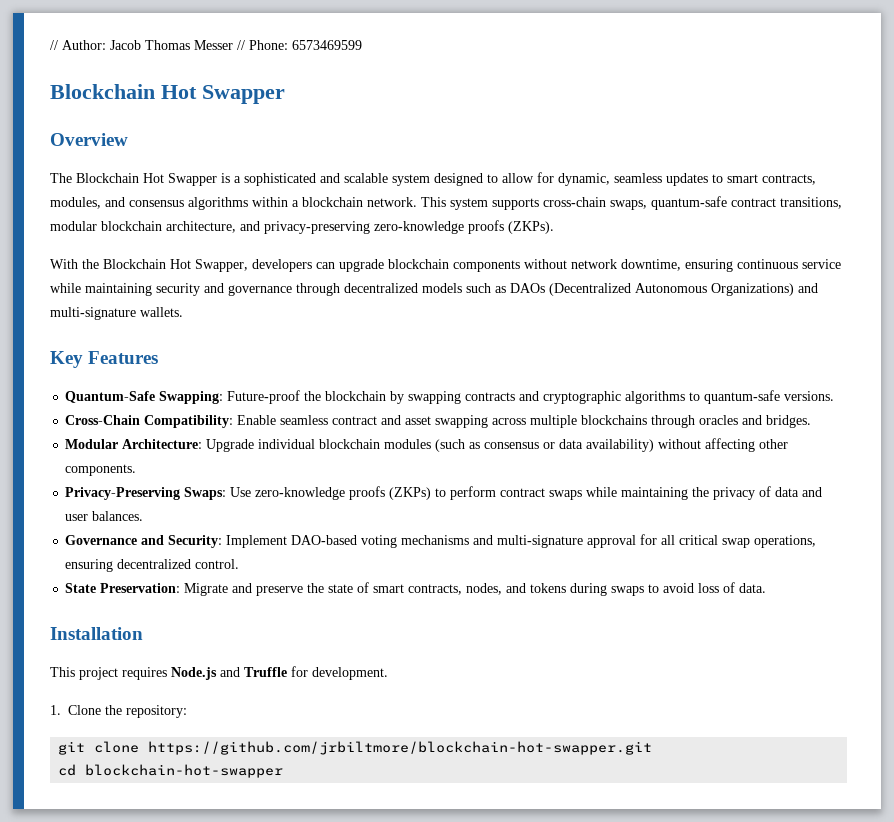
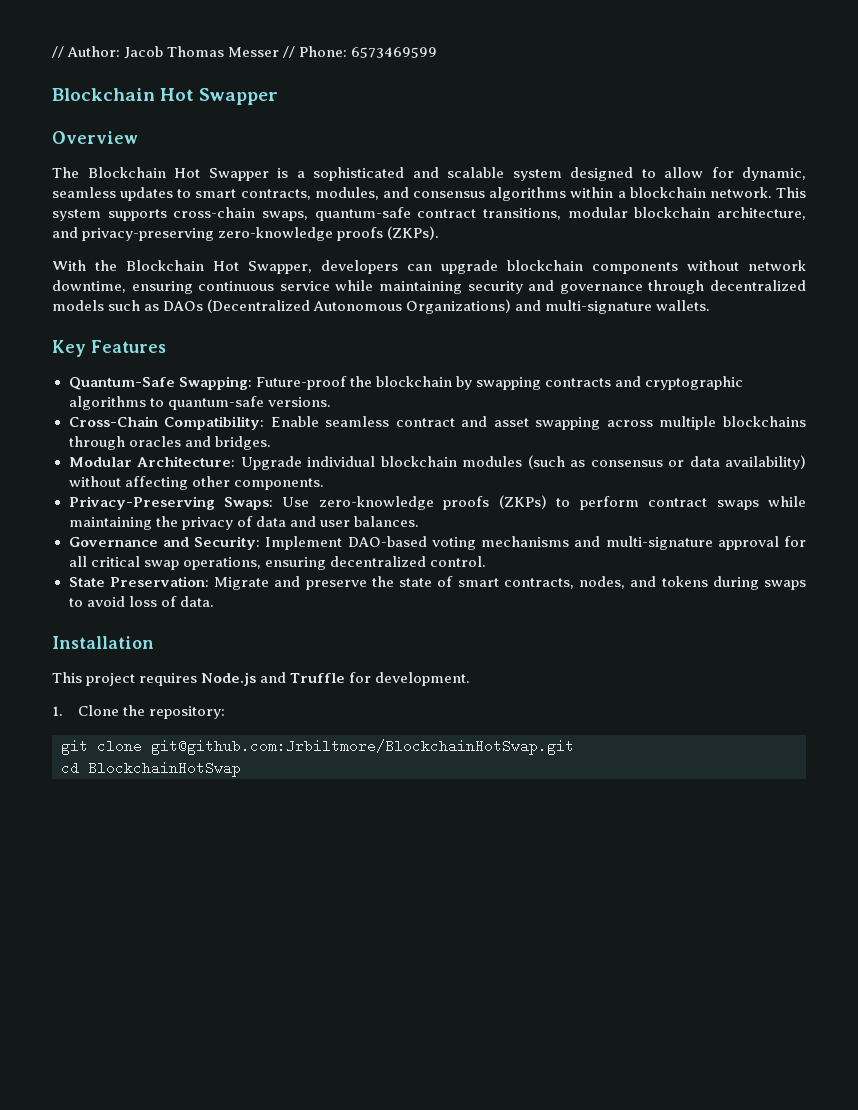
- git clone https://github.com/jrbiltmore/blockchain-hot-swapper.git
+ git clone git@github.com:Jrbiltmore/BlockchainHotSwap.git
- cd blockchain-hot-swapper
+ cd BlockchainHotSwap

